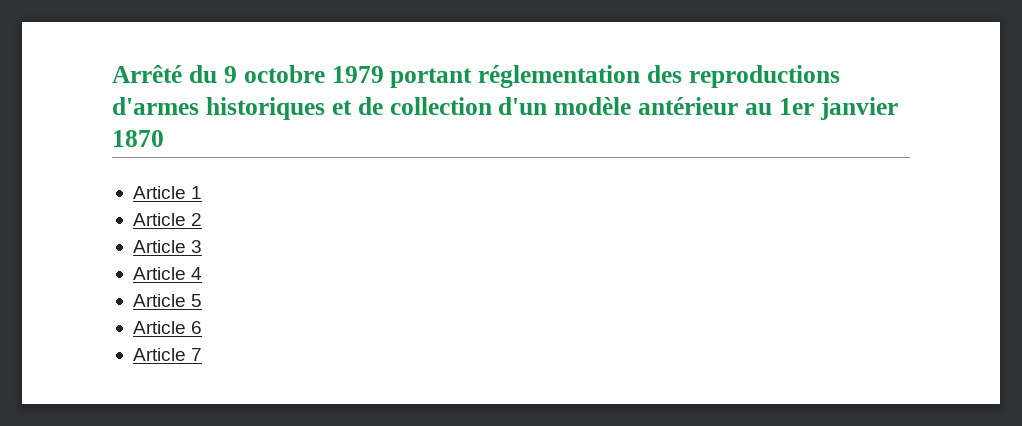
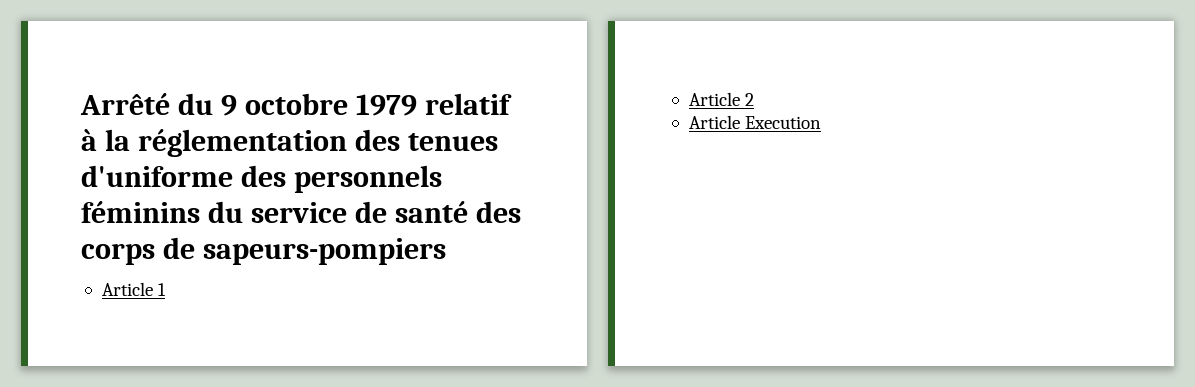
- Arrêté du 9 octobre 1979 portant réglementation des reproductions d'armes historiques et de collection d'un modèle antérieur au 1er janvier 1870
+ Arrêté du 9 octobre 1979 relatif à la réglementation des tenues d'uniforme des personnels féminins du service de santé des corps de sapeurs-pompiers
- Article 3
- Article 4
- Article 5
- Article 6
- Article 7
+ Article Execution

